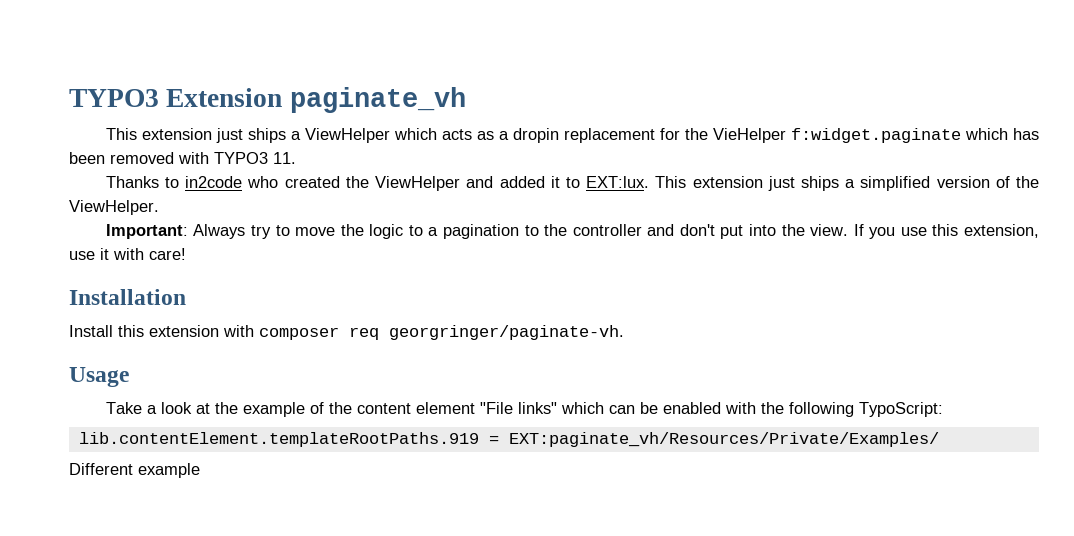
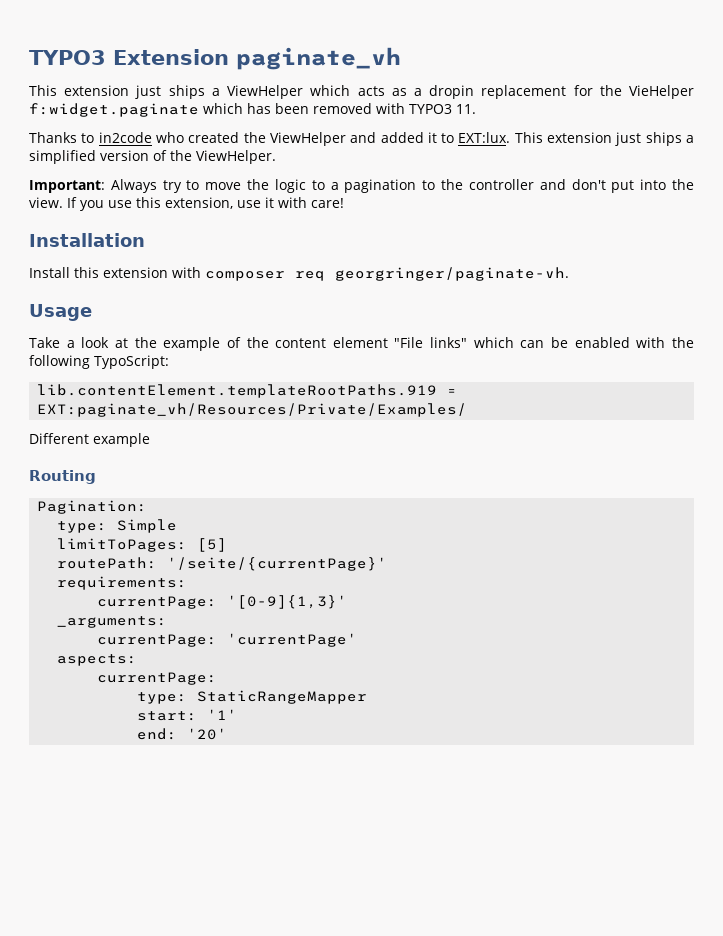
+ Routing
+ Pagination:
+ type: Simple
+ limitToPages: [5]
+ routePath: '/seite/{currentPage}'
+ requirements:
+ currentPage: '[0-9]{1,3}'
+ _arguments:
+ currentPage: 'currentPage'
+ aspects:
+ currentPage:
+ type: StaticRangeMapper
+ start: '1'
+ end: '20'

